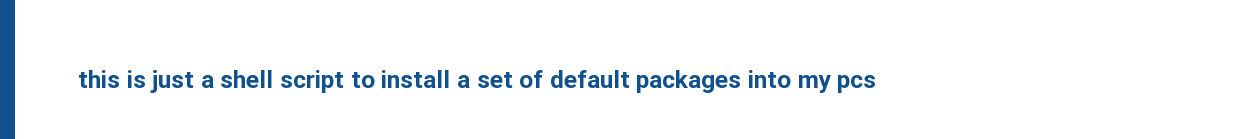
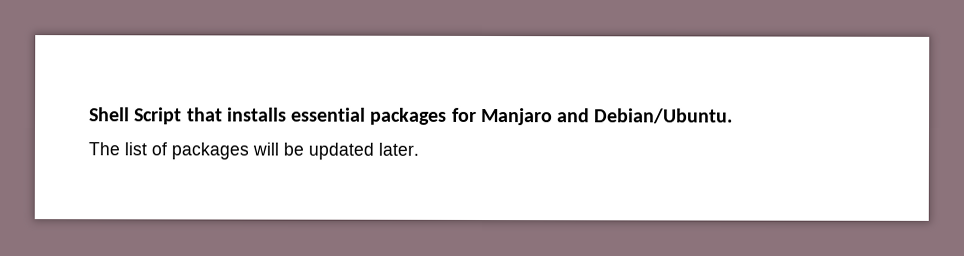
- this is just a shell script to install a set of default packages into my pcs
+ Shell Script that installs essential packages for Manjaro and Debian/Ubuntu.
+ The list of packages will be updated later.

